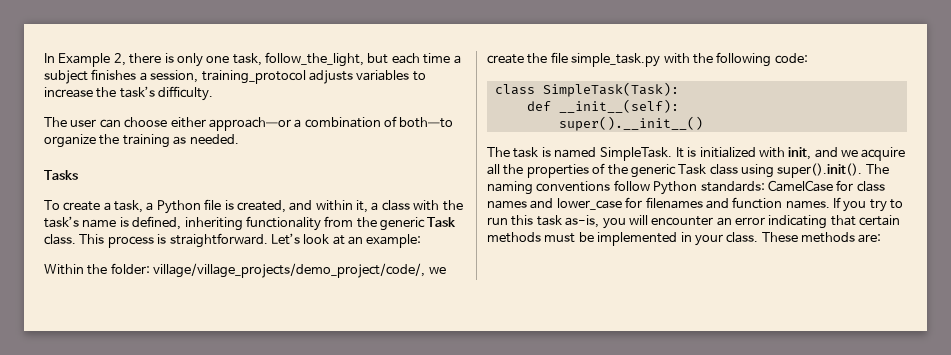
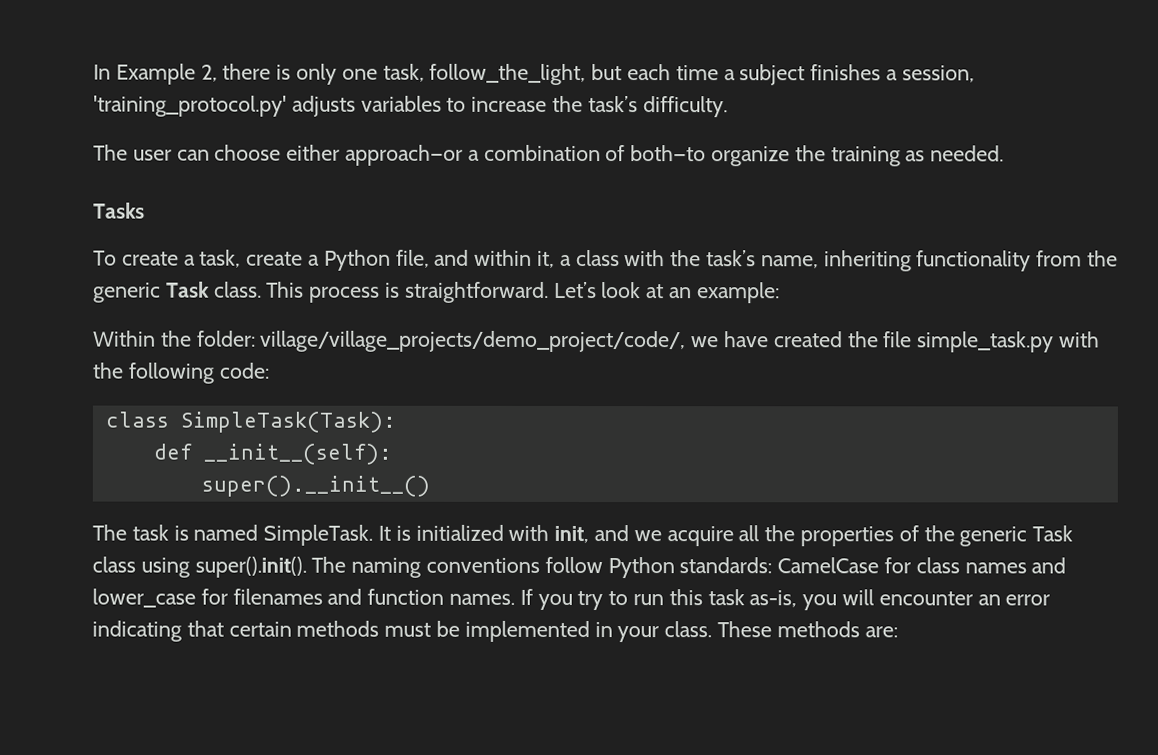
- In Example 2, there is only one task, follow_the_light, but each time a subject finishes a session, training_protocol adjusts variables to increase the task’s difficulty.
+ In Example 2, there is only one task, follow_the_light, but each time a subject finishes a session, 'training_protocol.py' adjusts variables to increase the task’s difficulty.
- To create a task, a Python file is created, and within it, a class with the task’s name is defined, inheriting functionality from the generic Task class.
+ To create a task, create a Python file, and within it, a class with the task’s name, inheriting functionality from the generic Task class.
- Within the folder: village/village_projects/demo_project/code/, we create the file simple_task.py with the following code:
+ Within the folder: village/village_projects/demo_project/code/, we have created the file simple_task.py with the following code:

